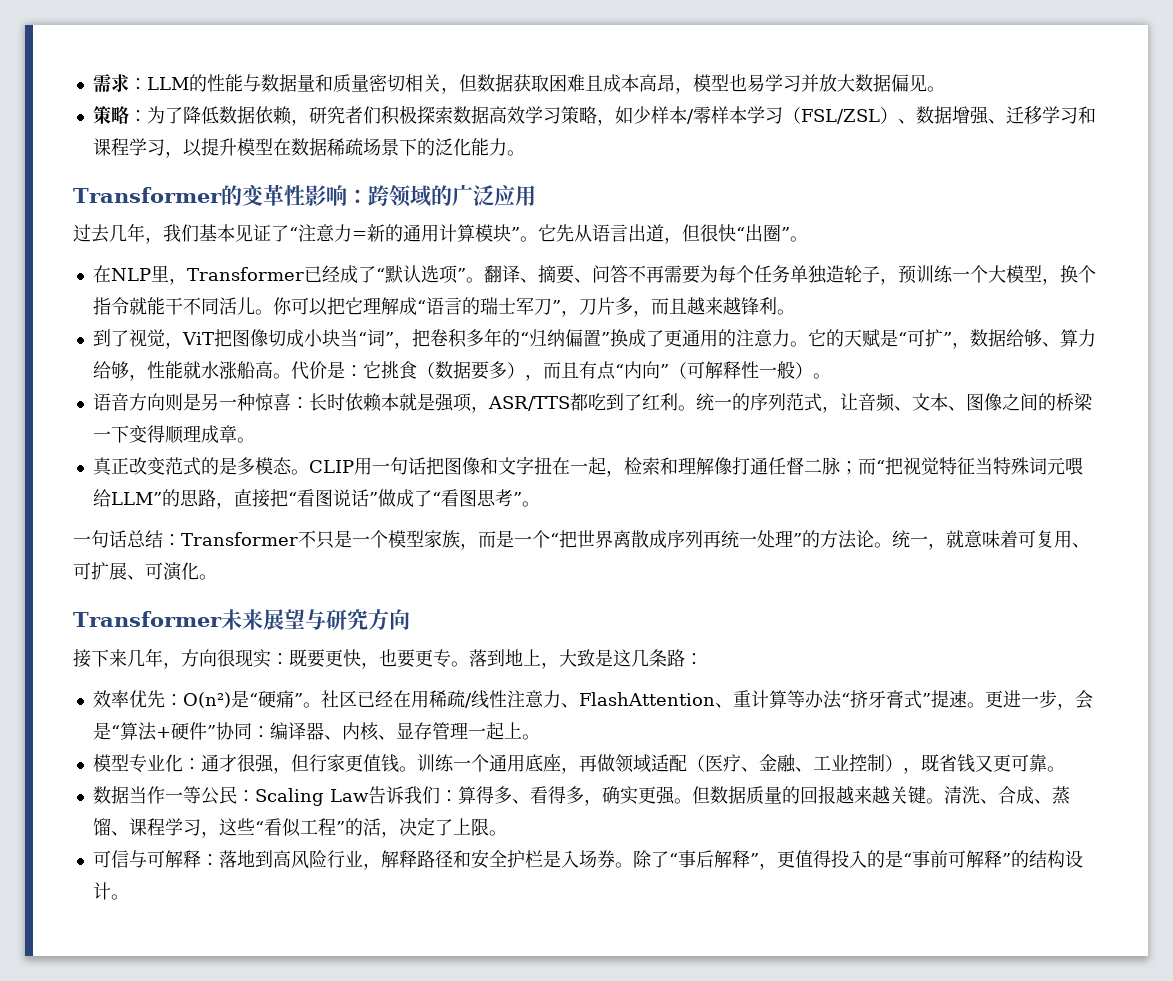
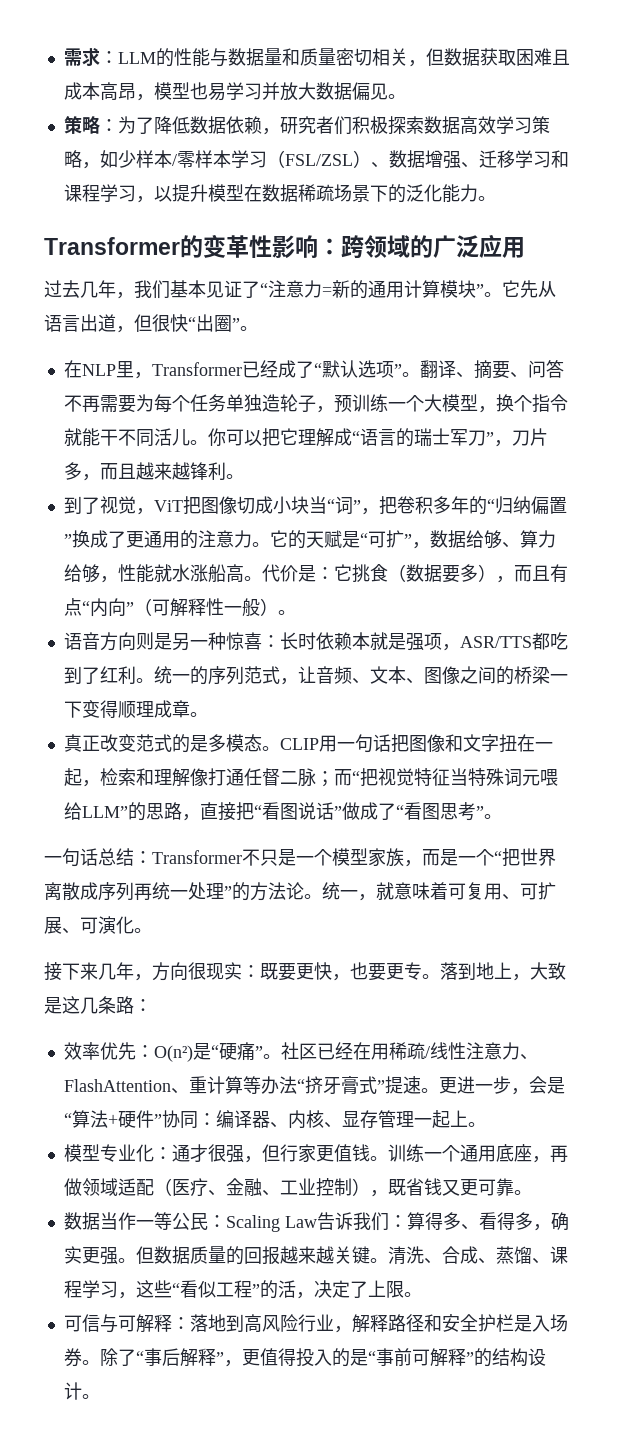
- Transformer未来展望与研究方向

